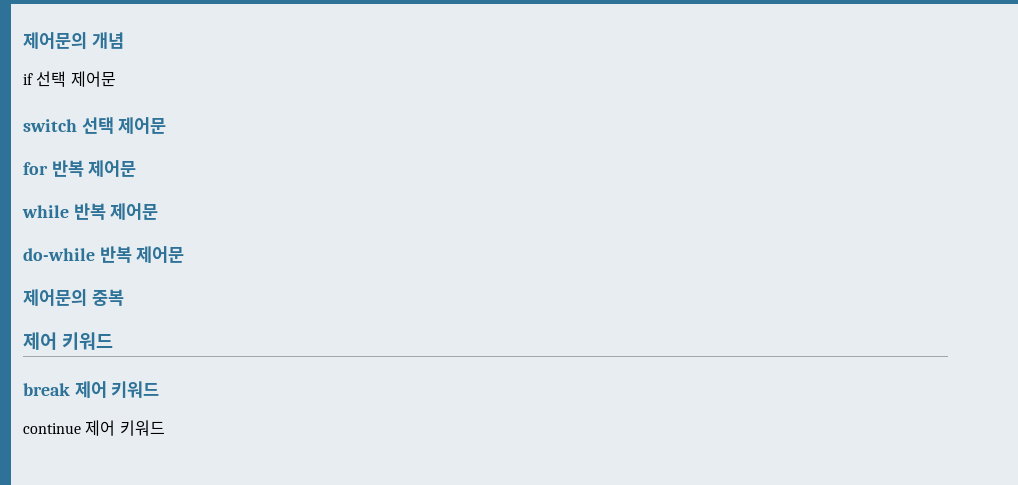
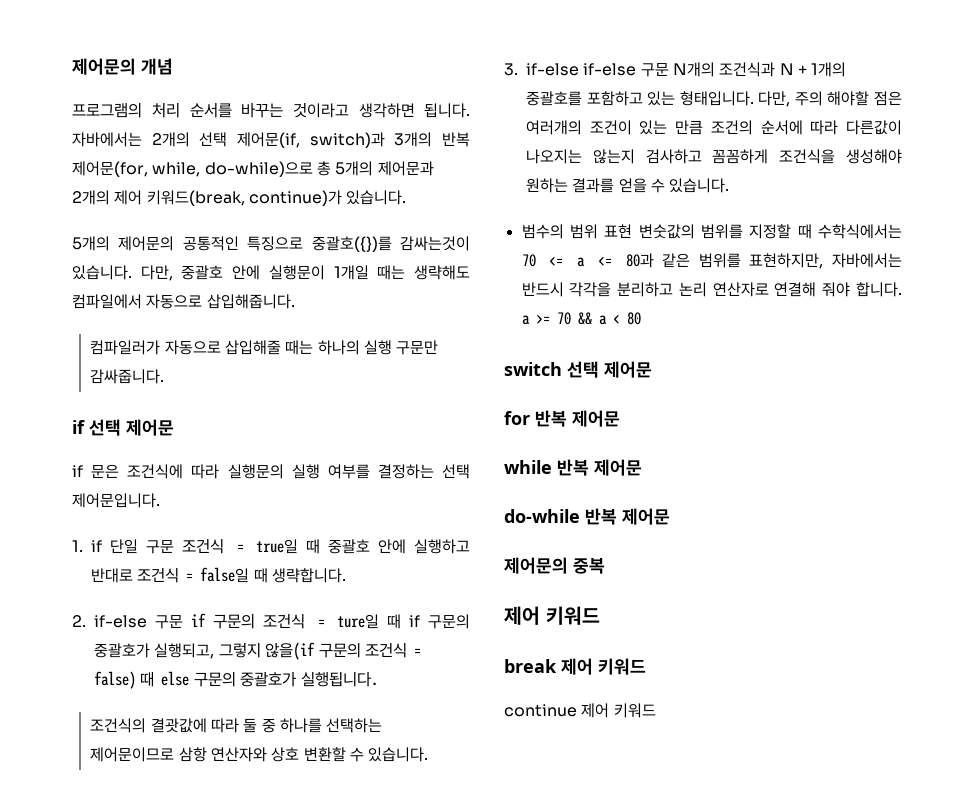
+ 프로그램의 처리 순서를 바꾸는 것이라고 생각하면 됩니다. 자바에서는 2개의 선택 제어문(if, switch)과 3개의 반복 제어문(for, while, do-while)으로 총 5개의 제어문과 2개의 제어 키워드(break, continue)가 있습니다.
+ 5개의 제어문의 공통적인 특징으로 중괄호({})를 감싸는것이 있습니다. 다만, 중괄호 안에 실행문이 1개일 때는 생략해도 컴파일에서 자동으로 삽입해줍니다.
+ 컴파일러가 자동으로 삽입해줄 때는 하나의 실행 구문만 감싸줍니다.
  if 선택 제어문
+ if 문은 조건식에 따라 실행문의 실행 여부를 결정하는 선택 제어문입니다.
+ 1. if 단일 구문 조건식 = true일 때 중괄호 안에 실행하고 반대로 조건식 = false일 때 생략합니다.
+ 2. if-else 구문 if 구문의 조건식 = ture일 때 if 구문의 중괄호가 실행되고, 그렇지 않을(if 구문의 조건식 = false) 때 else 구문의 중괄호가 실행됩니다.
+ 조건식의 결괏값에 따라 둘 중 하나를 선택하는 제어문이므로 삼항 연산자와 상호 변환할 수 있습니다.
+ 3. if-else if-else 구문 N개의 조건식과 N + 1개의 중괄호를 포함하고 있는 형태입니다. 다만, 주의 해야할 점은 여러개의 조건이 있는 만큼 조건의 순서에 따라 다른값이 나오지는 않는지 검사하고 꼼꼼하게 조건식을 생성해야 원하는 결과를 얻을 수 있습니다.
+ 범수의 범위 표현 변숫값의 범위를 지정할 때 수학식에서는 70 <= a <= 80과 같은 범위를 표현하지만, 자바에서는 반드시 각각을 분리하고 논리 연산자로 연결해 줘야 합니다. a >= 70 && a < 80

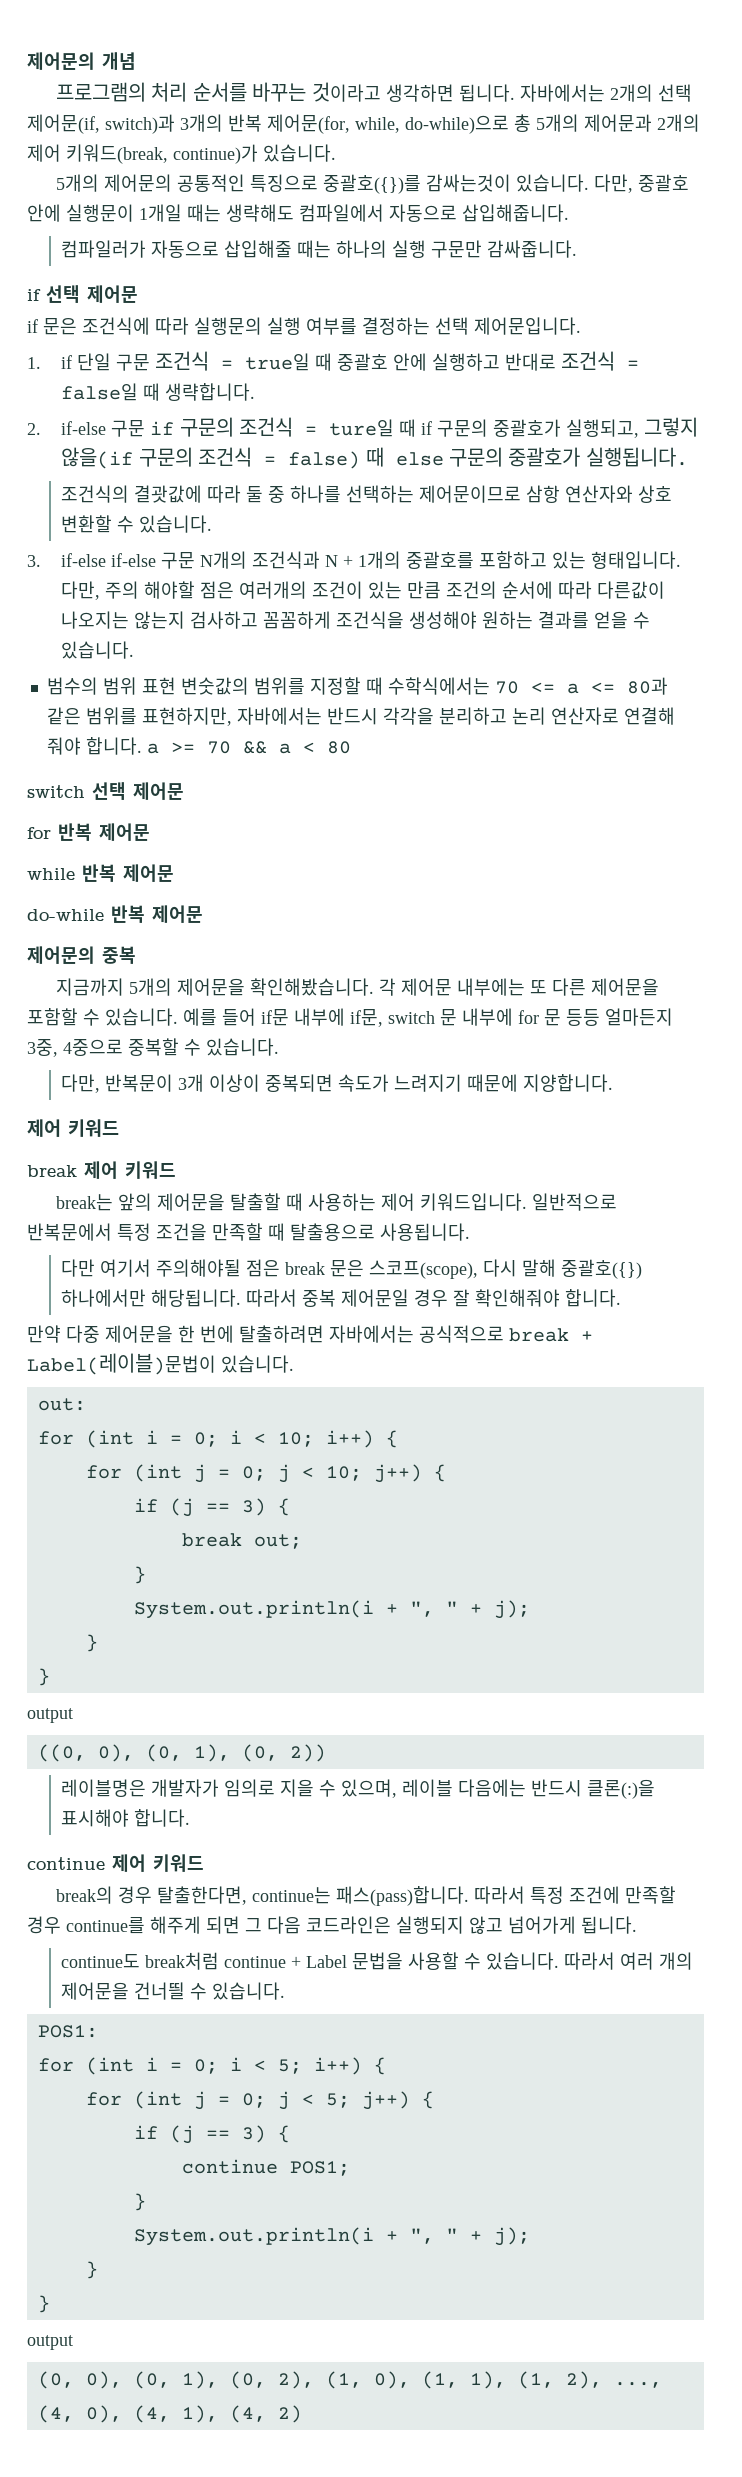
+ 지금까지 5개의 제어문을 확인해봤습니다. 각 제어문 내부에는 또 다른 제어문을 포함할 수 있습니다. 예를 들어 if문 내부에 if문, switch 문 내부에 for 문 등등 얼마든지 3중, 4중으로 중복할 수 있습니다.
+ 다만, 반복문이 3개 이상이 중복되면 속도가 느려지기 때문에 지양합니다.
+ break는 앞의 제어문을 탈출할 때 사용하는 제어 키워드입니다. 일반적으로 반복문에서 특정 조건을 만족할 때 탈출용으로 사용됩니다.
+ 다만 여기서 주의해야될 점은 break 문은 스코프(scope), 다시 말해 중괄호({}) 하나에서만 해당됩니다. 따라서 중복 제어문일 경우 잘 확인해줘야 합니다.
+ 만약 다중 제어문을 한 번에 탈출하려면 자바에서는 공식적으로 break + Label(레이블)문법이 있습니다.
+ out:
+ for (int i = 0; i < 10; i++) {
+ for (int j = 0; j < 10; j++) {
+ if (j == 3) {
+ break out;
+ }
+ System.out.println(i + ", " + j);
+ }
+ }
+ output
+ ((0, 0), (0, 1), (0, 2))
+ 레이블명은 개발자가 임의로 지을 수 있으며, 레이블 다음에는 반드시 클론(:)을 표시해야 합니다.
  continue 제어 키워드
+ break의 경우 탈출한다면, continue는 패스(pass)합니다. 따라서 특정 조건에 만족할 경우 continue를 해주게 되면 그 다음 코드라인은 실행되지 않고 넘어가게 됩니다.
+ continue도 break처럼 continue + Label 문법을 사용할 수 있습니다. 따라서 여러 개의 제어문을 건너띌 수 있습니다.
+ POS1:
+ for (int i = 0; i < 5; i++) {
+ for (int j = 0; j < 5; j++) {
+ if (j == 3) {
+ continue POS1;
+ }
+ System.out.println(i + ", " + j);
+ }
+ }
+ output
+ (0, 0), (0, 1), (0, 2), (1, 0), (1, 1), (1, 2), ..., (4, 0), (4, 1), (4, 2)

